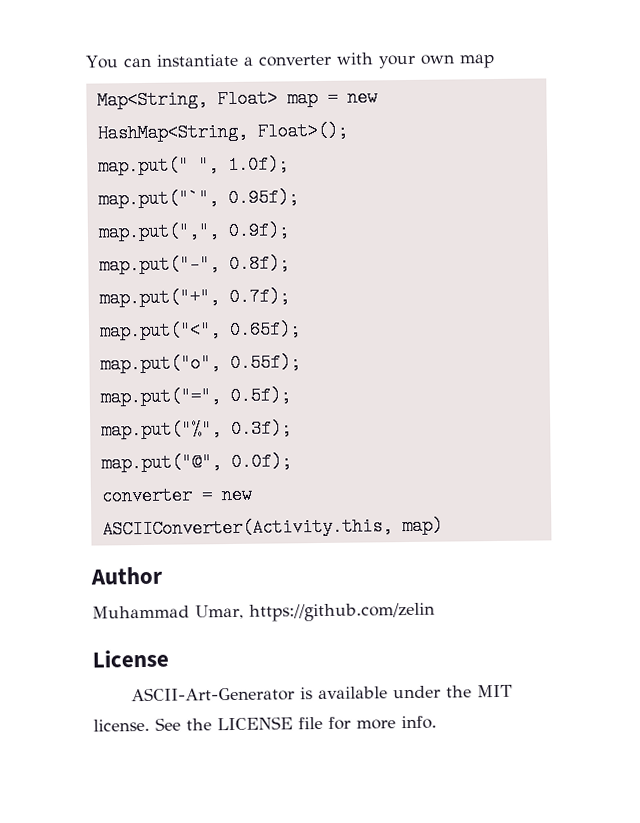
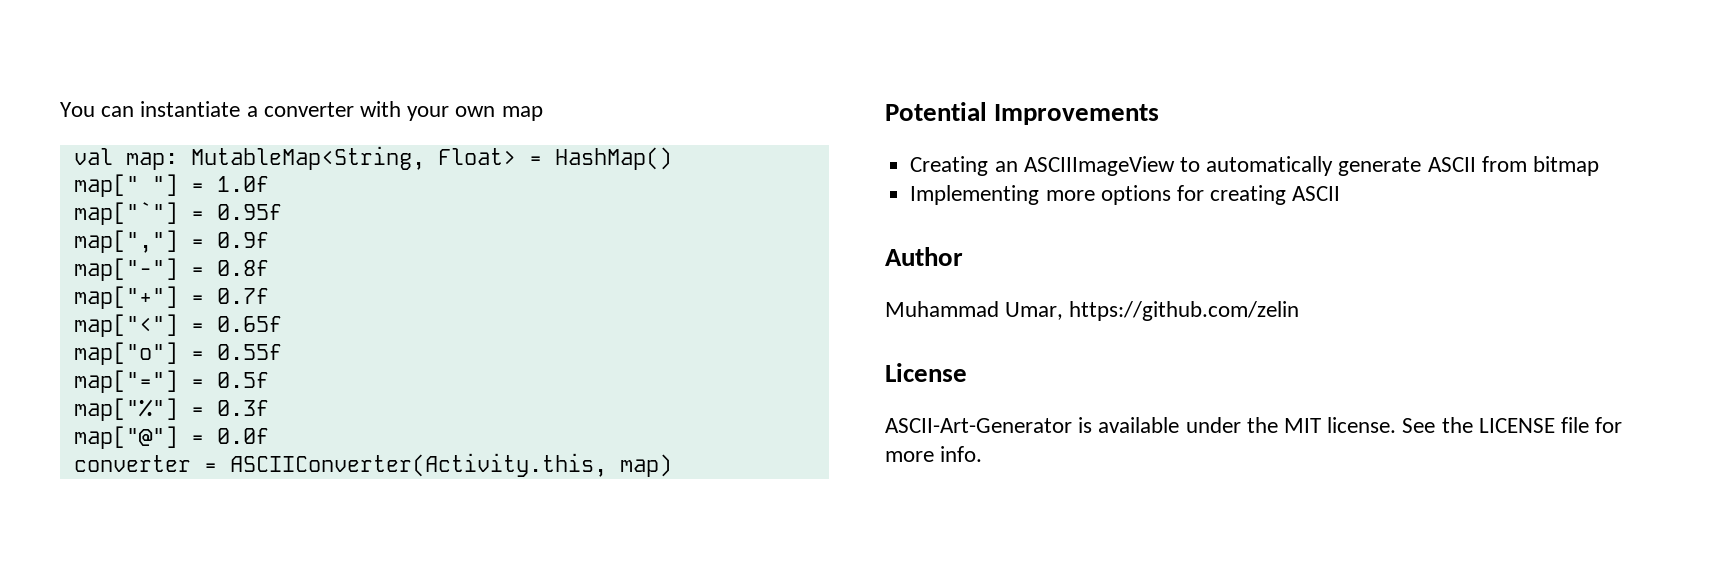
- Map<String, Float> map = new HashMap<String, Float>();
- map.put(" ", 1.0f);
- map.put("`", 0.95f);
- map.put(",", 0.9f);
- map.put("-", 0.8f);
- map.put("+", 0.7f);
- map.put("<", 0.65f);
- map.put("o", 0.55f);
- map.put("=", 0.5f);
- map.put("%", 0.3f);
- map.put("@", 0.0f);
+ val map: MutableMap<String, Float> = HashMap()
+ map[" "] = 1.0f
+ map["`"] = 0.95f
+ map[","] = 0.9f
+ map["-"] = 0.8f
+ map["+"] = 0.7f
+ map["<"] = 0.65f
+ map["o"] = 0.55f
+ map["="] = 0.5f
+ map["%"] = 0.3f
+ map["@"] = 0.0f
- converter = new ASCIIConverter(Activity.this, map)
+ converter = ASCIIConverter(Activity.this, map)
+ Potential Improvements
+ Creating an ASCIIImageView to automatically generate ASCII from bitmap
+ Implementing more options for creating ASCII

